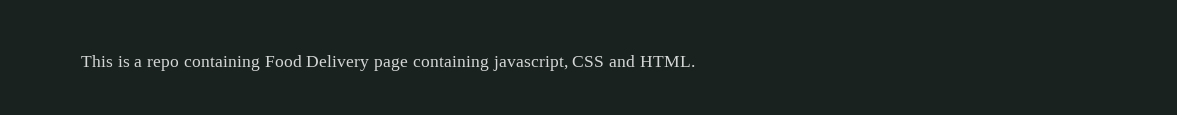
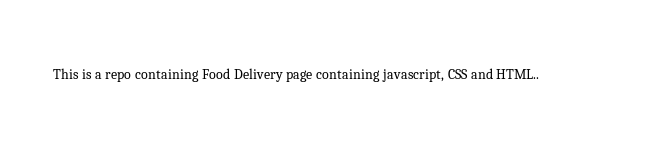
- This is a repo containing Food Delivery page containing javascript, CSS and HTML.
+ This is a repo containing Food Delivery page containing javascript, CSS and HTML..

